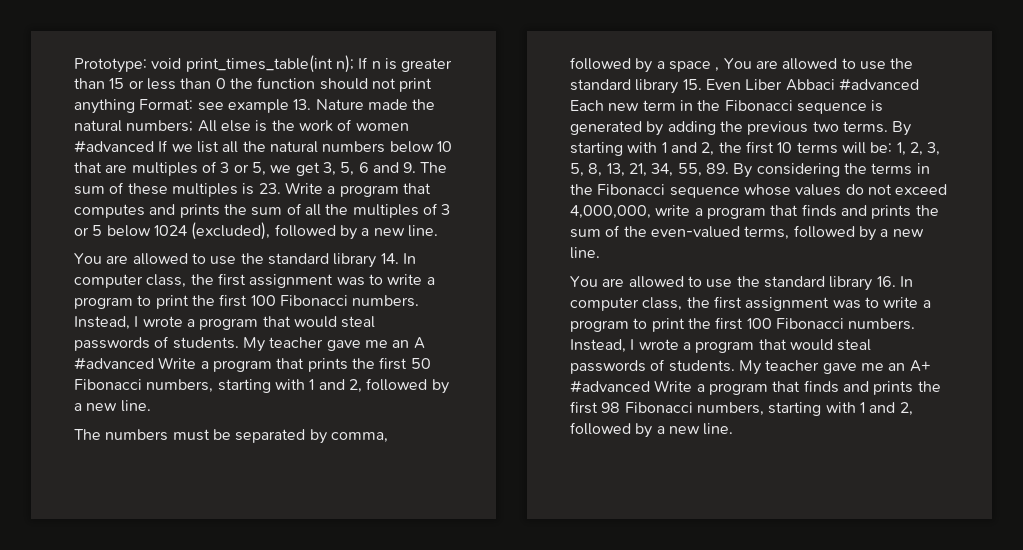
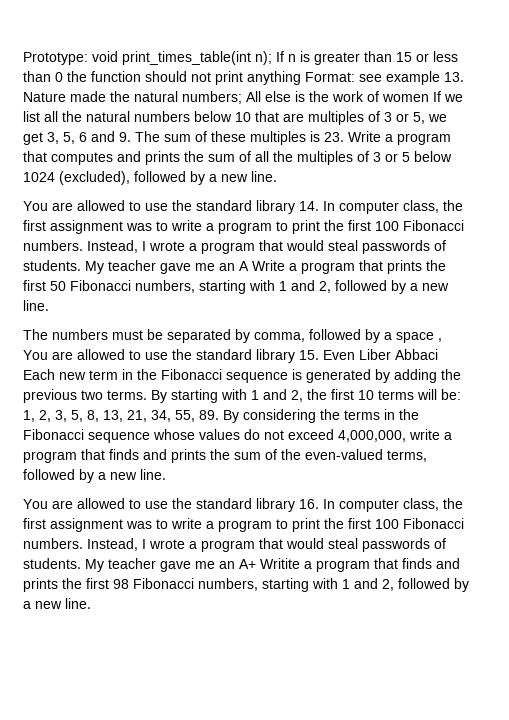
- All else is the work of women #advanced If we list all the natural numbers below 10 that are multiples of 3 or 5, we get 3, 5, 6 and 9. The sum of these multiples is 23. Write a program that computes and prints the sum of all the multiples of 3 or 5 below 1024 (excluded), followed by a new line.
+ All else is the work of women If we list all the natural numbers below 10 that are multiples of 3 or 5, we get 3, 5, 6 and 9. The sum of these multiples is 23. Write a program that computes and prints the sum of all the multiples of 3 or 5 below 1024 (excluded), followed by a new line.
- My teacher gave me an A #advanced Write a program that prints the first 50 Fibonacci numbers, starting with 1 and 2, followed by a new line.
+ My teacher gave me an A Write a program that prints the first 50 Fibonacci numbers, starting with 1 and 2, followed by a new line.
- The numbers must be separated by comma, followed by a space , You are allowed to use the standard library 15. Even Liber Abbaci #advanced Each new term in the Fibonacci sequence is generated by adding the previous two terms.
+ The numbers must be separated by comma, followed by a space , You are allowed to use the standard library 15. Even Liber Abbaci Each new term in the Fibonacci sequence is generated by adding the previous two terms.
- My teacher gave me an A+ #advanced Write a program that finds and prints the first 98 Fibonacci numbers, starting with 1 and 2, followed by a new line.
+ My teacher gave me an A+ Writite a program that finds and prints the first 98 Fibonacci numbers, starting with 1 and 2, followed by a new line.

